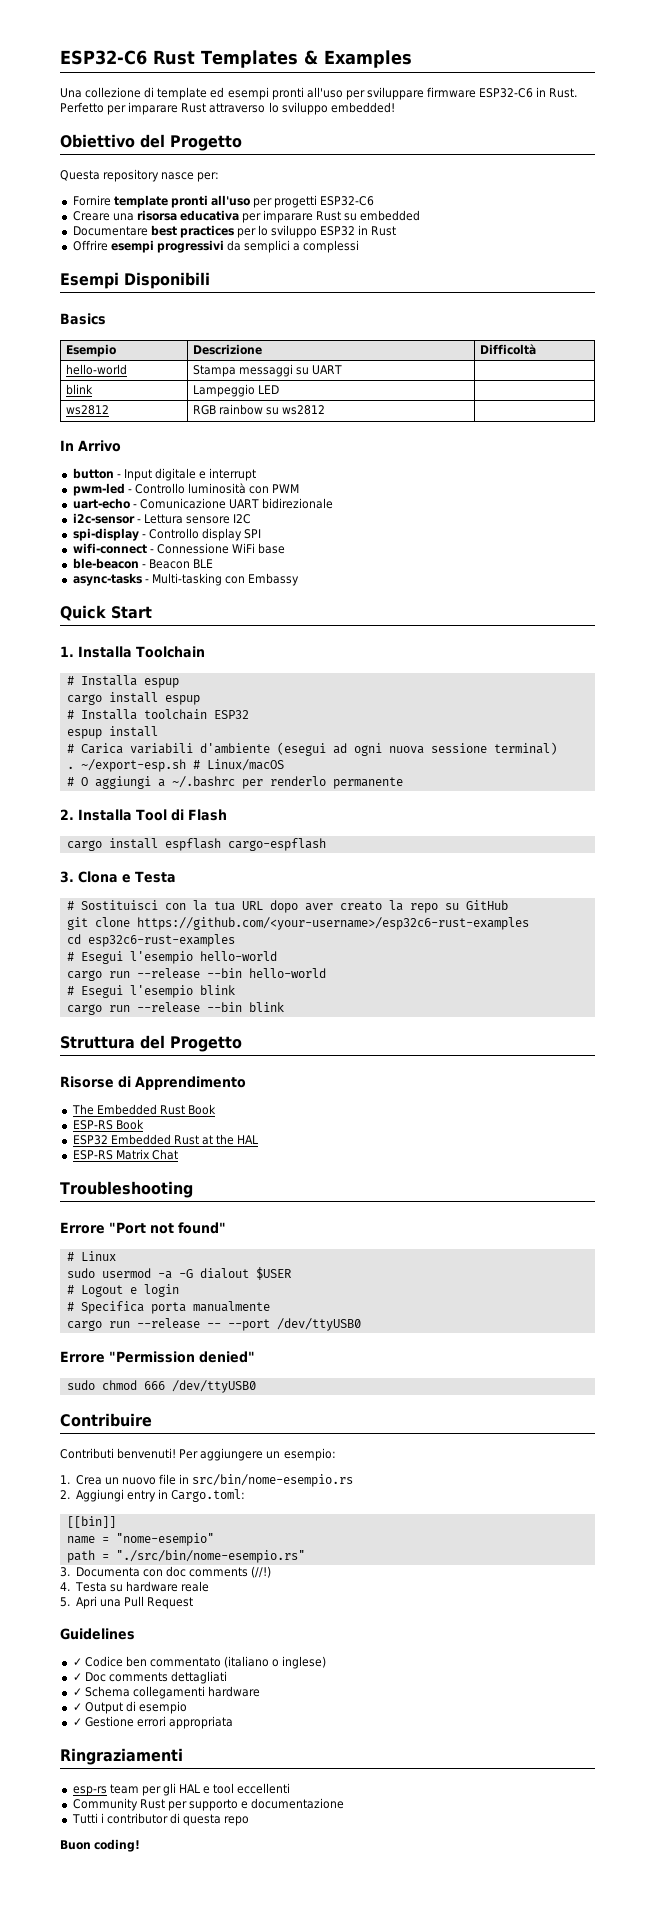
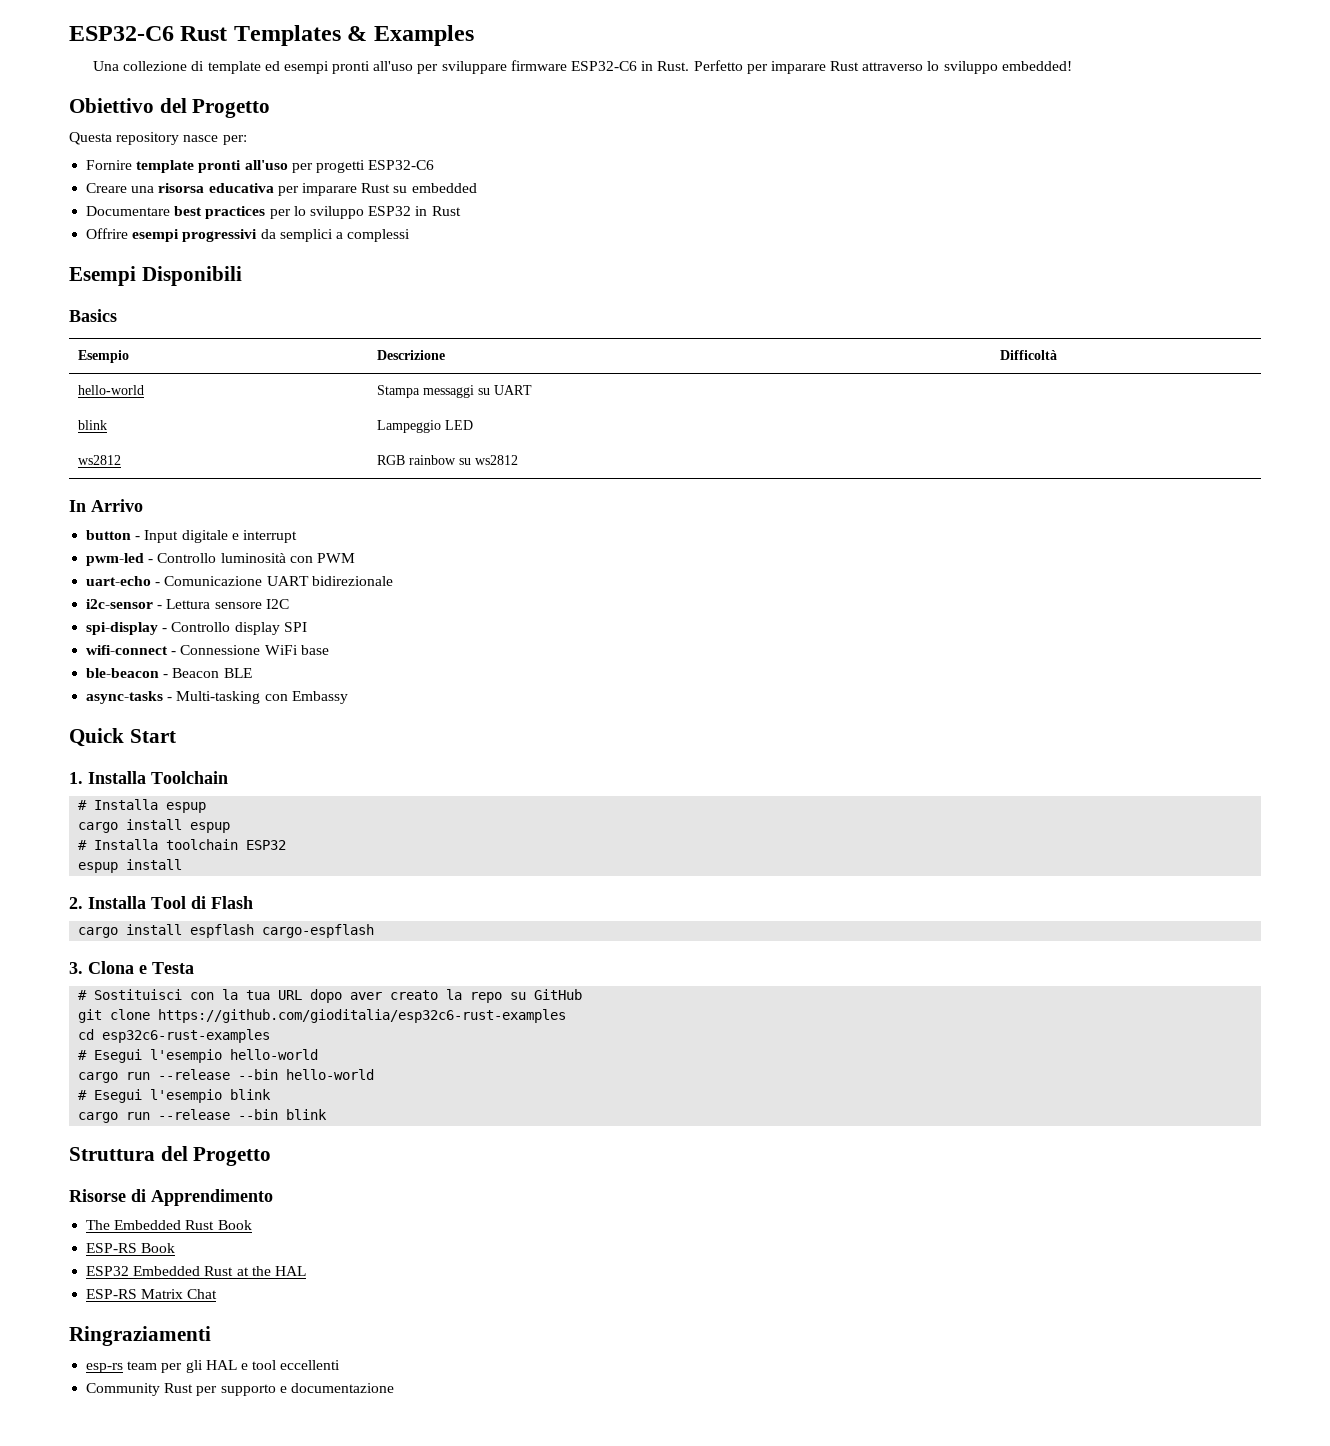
- # Carica variabili d'ambiente (esegui ad ogni nuova sessione terminal)
- . ~/export-esp.sh # Linux/macOS
- # O aggiungi a ~/.bashrc per renderlo permanente
- git clone https://github.com/<your-username>/esp32c6-rust-examples
+ git clone https://github.com/gioditalia/esp32c6-rust-examples
- Troubleshooting
- Errore "Port not found"
- # Linux
- sudo usermod -a -G dialout $USER
- # Logout e login
- # Specifica porta manualmente
- cargo run --release -- --port /dev/ttyUSB0
- Errore "Permission denied"
- sudo chmod 666 /dev/ttyUSB0
- Contribuire
- Contributi benvenuti! Per aggiungere un esempio:
- 1. Crea un nuovo file in src/bin/nome-esempio.rs
- 2. Aggiungi entry in Cargo.toml:
- [[bin]]
- name = "nome-esempio"
- path = "./src/bin/nome-esempio.rs"
- 3. Documenta con doc comments (//!)
- 4. Testa su hardware reale
- 5. Apri una Pull Request
- Guidelines
- ✓ Codice ben commentato (italiano o inglese)
- ✓ Doc comments dettagliati
- ✓ Schema collegamenti hardware
- ✓ Output di esempio
- ✓ Gestione errori appropriata
- Tutti i contributor di questa repo
- Buon coding!

